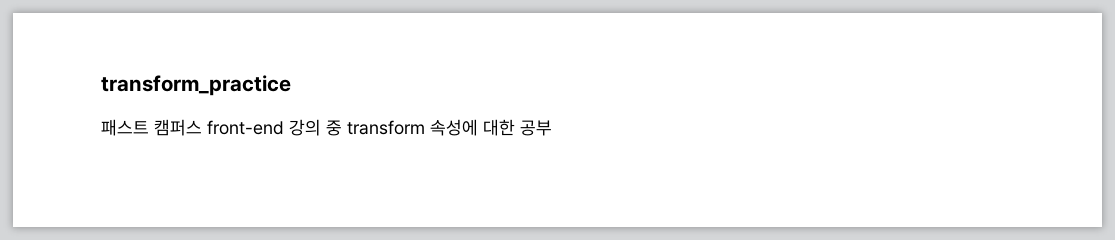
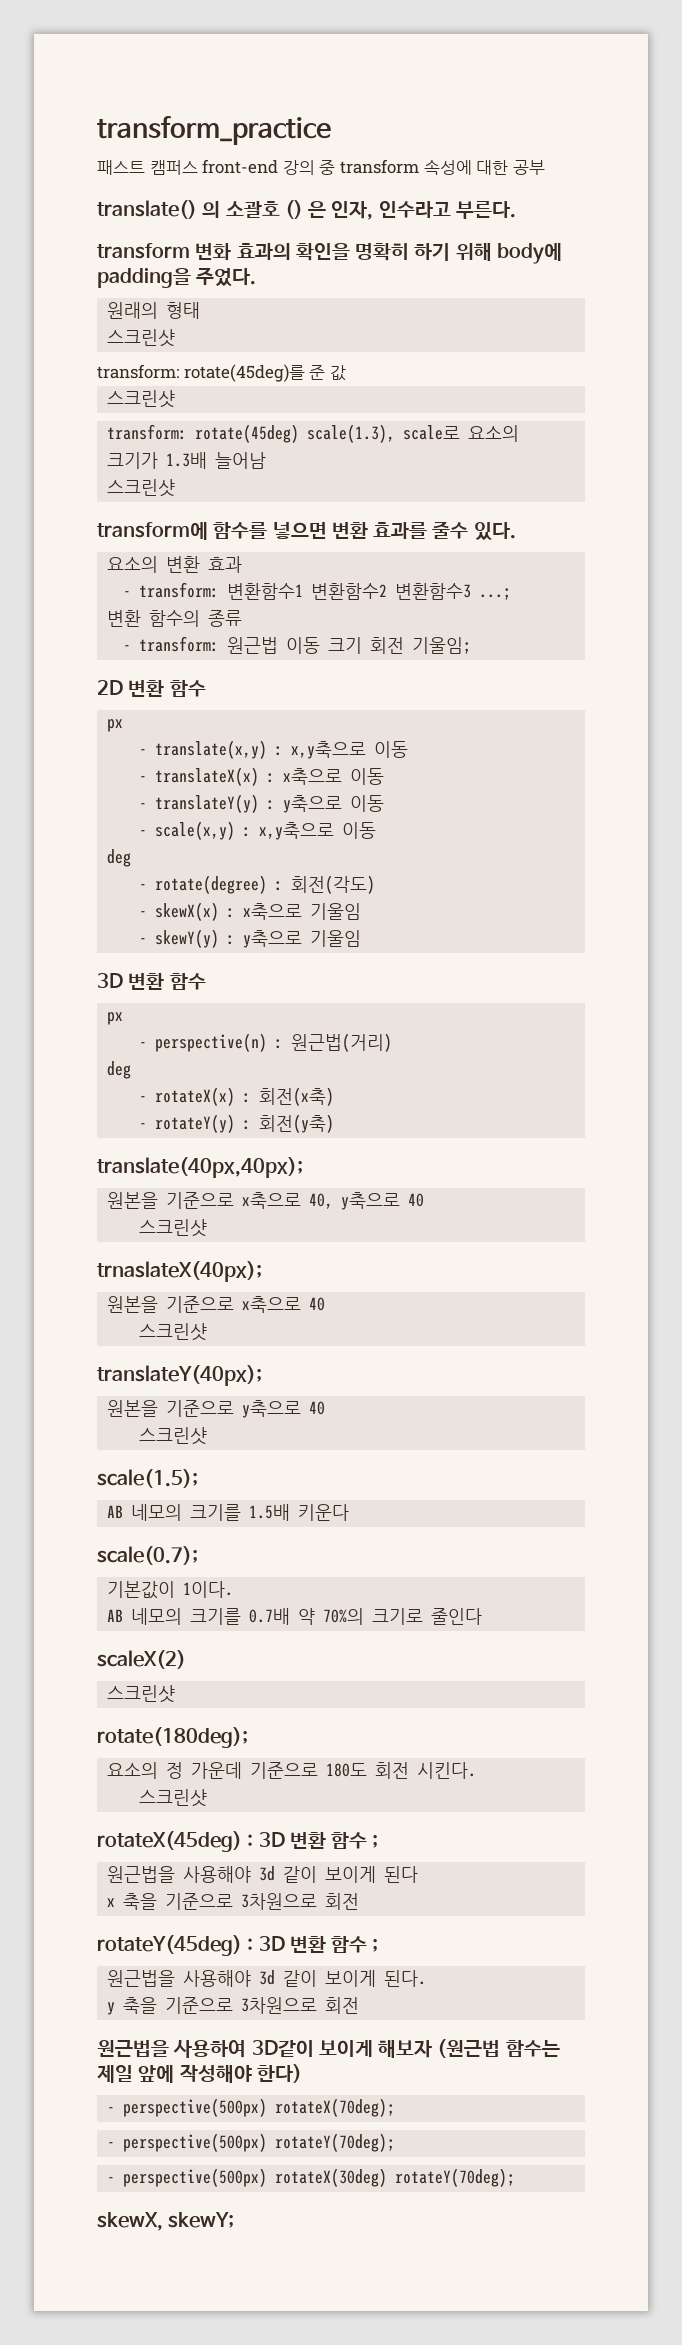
+ translate() 의 소괄호 () 은 인자, 인수라고 부른다.
+ transform 변화 효과의 확인을 명확히 하기 위해 body에 padding을 주었다.
+ 원래의 형태
+ 스크린샷
+ transform: rotate(45deg)를 준 값
+ 스크린샷
+ transform: rotate(45deg) scale(1.3), scale로 요소의 크기가 1.3배 늘어남
+ 스크린샷
+ transform에 함수를 넣으면 변환 효과를 줄수 있다.
+ 요소의 변환 효과
+ - transform: 변환함수1 변환함수2 변환함수3 ...;
+ 변환 함수의 종류
+ - transform: 원근법 이동 크기 회전 기울임;
+ 2D 변환 함수
+ px
+ - translate(x,y) : x,y축으로 이동
+ - translateX(x) : x축으로 이동
+ - translateY(y) : y축으로 이동
+ - scale(x,y) : x,y축으로 이동
+ deg
+ - rotate(degree) : 회전(각도)
+ - skewX(x) : x축으로 기울임
+ - skewY(y) : y축으로 기울임
+ 3D 변환 함수
+ px
+ - perspective(n) : 원근법(거리)
+ deg
+ - rotateX(x) : 회전(x축)
+ - rotateY(y) : 회전(y축)
+ translate(40px,40px);
+ 원본을 기준으로 x축으로 40, y축으로 40
+ 스크린샷
+ trnaslateX(40px);
+ 원본을 기준으로 x축으로 40
+ 스크린샷
+ translateY(40px);
+ 원본을 기준으로 y축으로 40
+ 스크린샷
+ scale(1.5);
+ AB 네모의 크기를 1.5배 키운다
+ scale(0.7);
+ 기본값이 1이다.
+ AB 네모의 크기를 0.7배 약 70%의 크기로 줄인다
+ scaleX(2)
+ 스크린샷
+ rotate(180deg);
+ 요소의 정 가운데 기준으로 180도 회전 시킨다.
+ 스크린샷
+ rotateX(45deg) : 3D 변환 함수 ;
+ 원근법을 사용해야 3d 같이 보이게 된다
+ x 축을 기준으로 3차원으로 회전
+ rotateY(45deg) : 3D 변환 함수 ;
+ 원근법을 사용해야 3d 같이 보이게 된다.
+ y 축을 기준으로 3차원으로 회전
+ 원근법을 사용하여 3D같이 보이게 해보자 (원근법 함수는 제일 앞에 작성해야 한다)
+ - perspective(500px) rotateX(70deg);
+ - perspective(500px) rotateY(70deg);
+ - perspective(500px) rotateX(30deg) rotateY(70deg);
+ skewX, skewY;

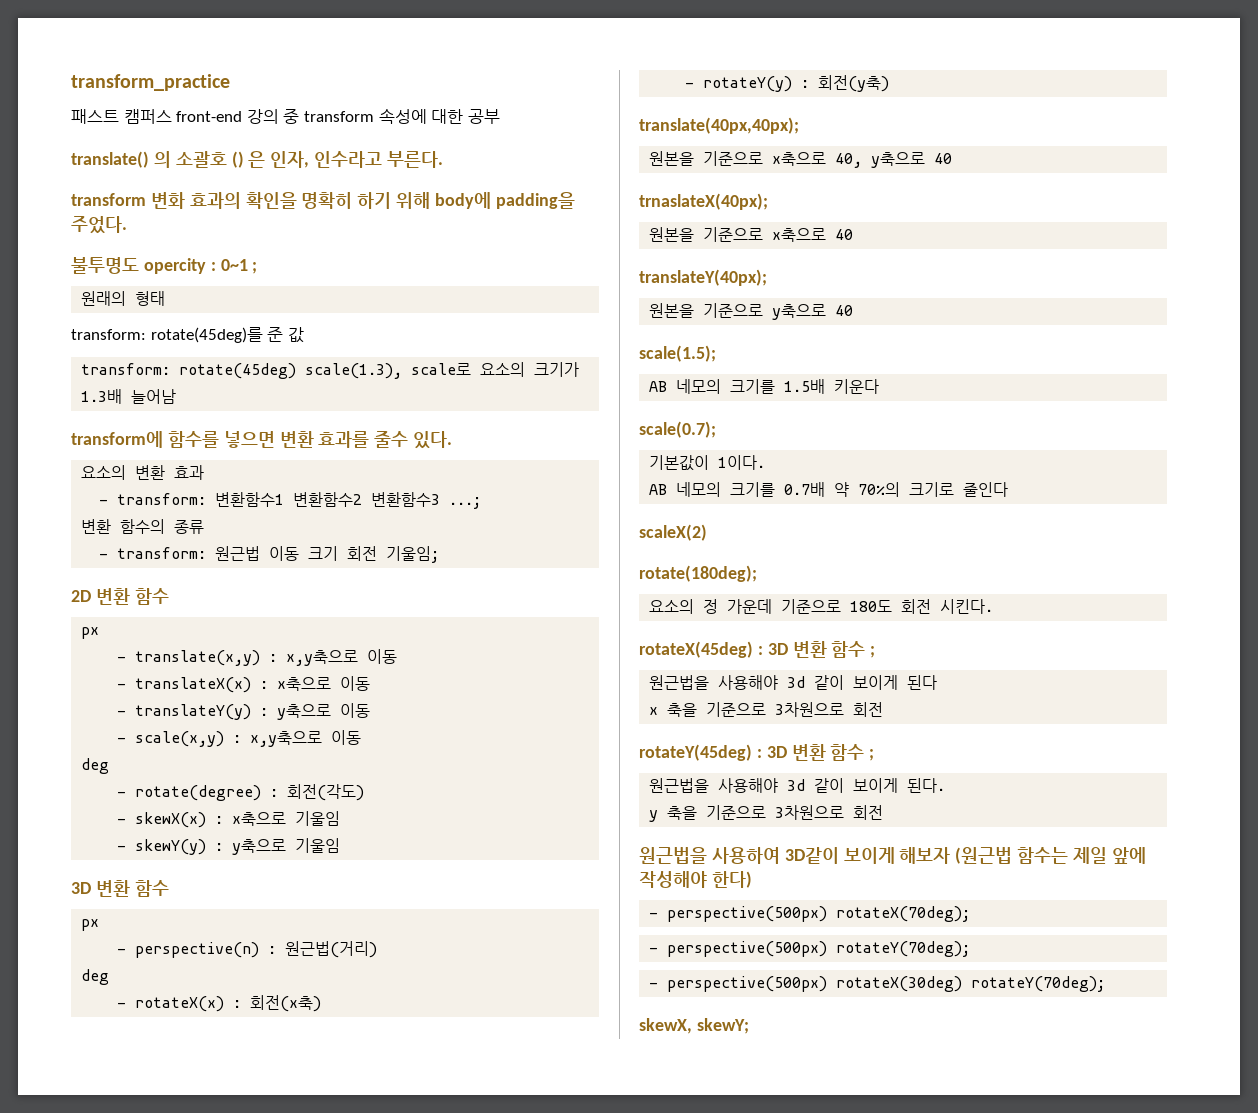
+ 불투명도 opercity : 0~1 ;
  원래의 형태
- 스크린샷
  transform: rotate(45deg)를 준 값
- 스크린샷
  transform: rotate(45deg) scale(1.3), scale로 요소의 크기가 1.3배 늘어남
- 스크린샷
  원본을 기준으로 x축으로 40, y축으로 40
- 스크린샷
  원본을 기준으로 x축으로 40
- 스크린샷
  원본을 기준으로 y축으로 40
- 스크린샷
  scaleX(2)
- 스크린샷
  요소의 정 가운데 기준으로 180도 회전 시킨다.
- 스크린샷

